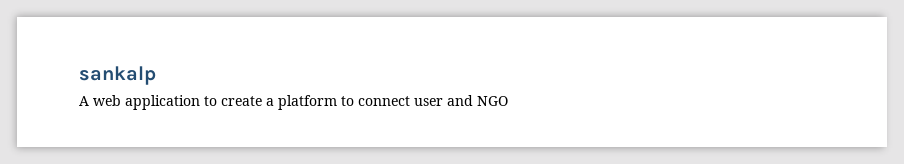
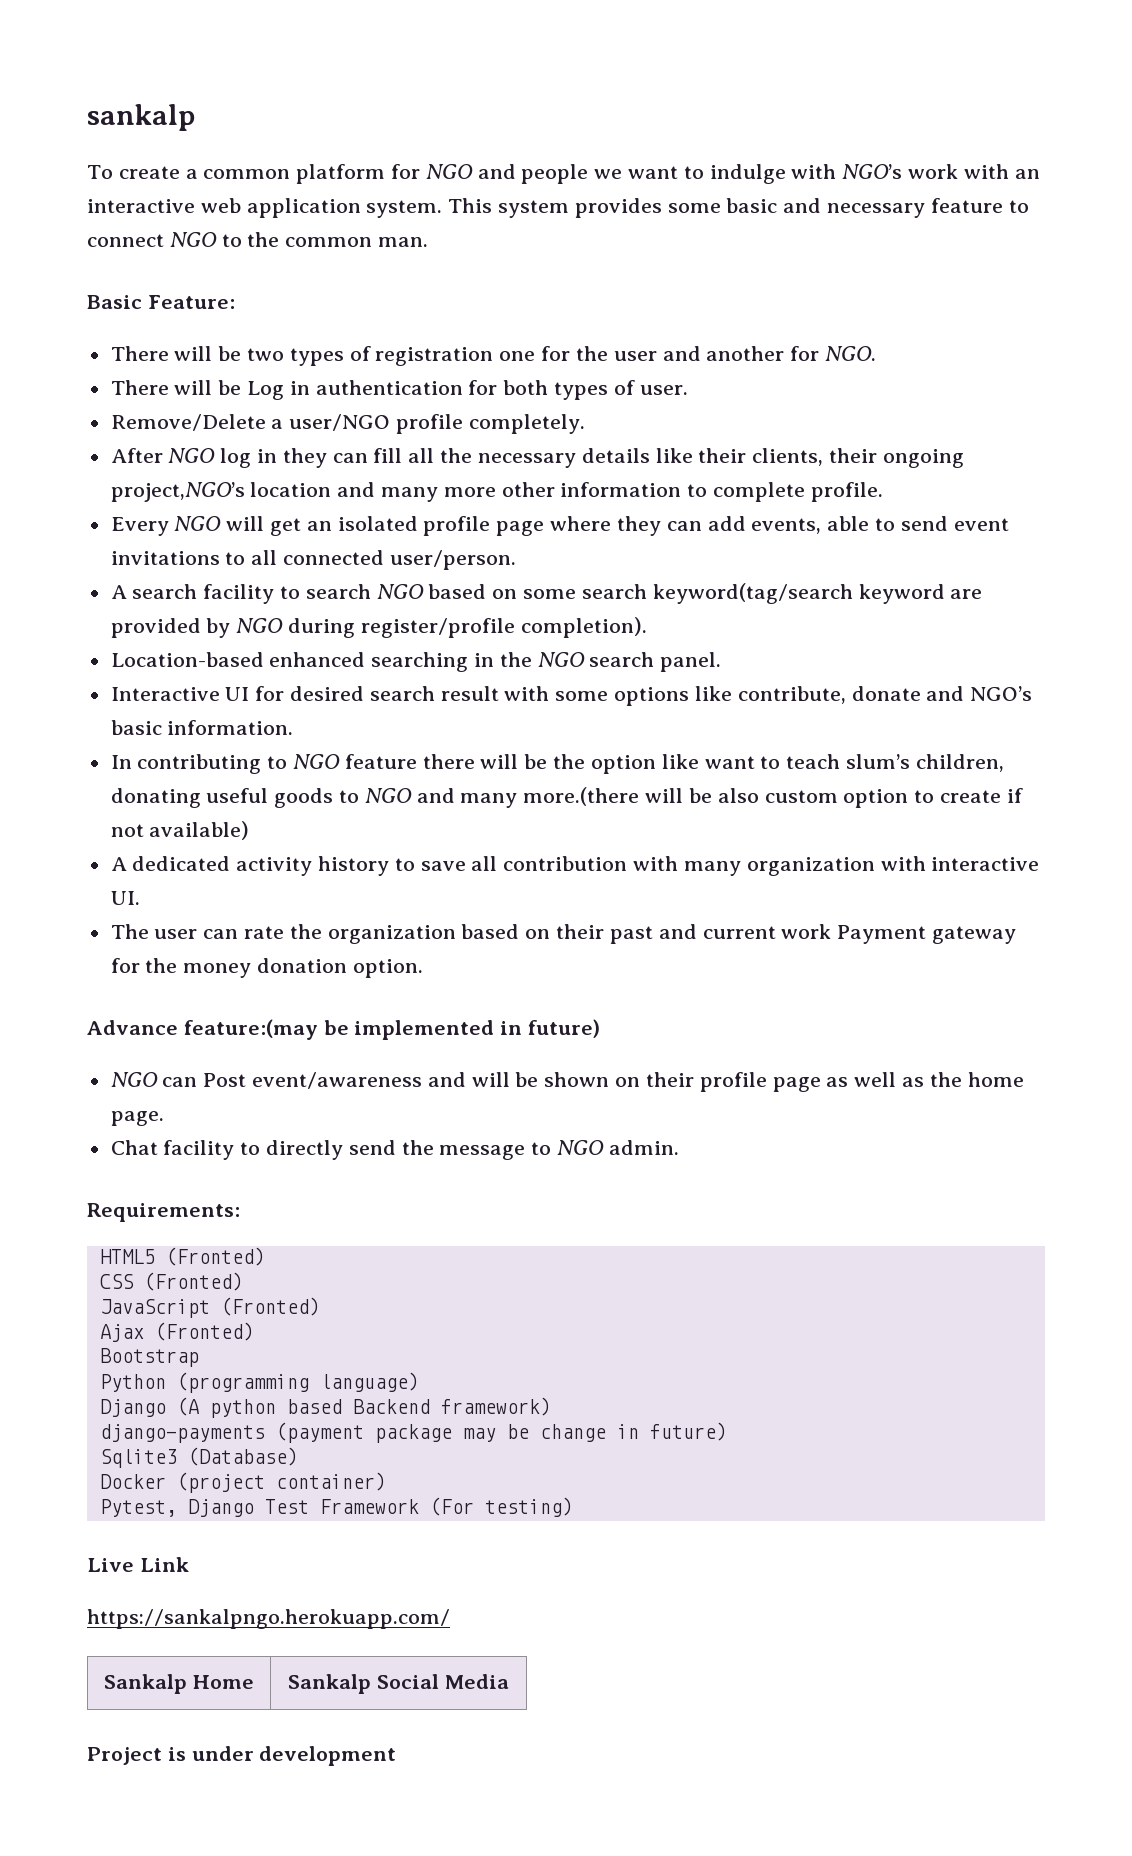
- A web application to create a platform to connect user and NGO
+ To create a common platform for NGO and people we want to indulge with NGO’s work with an interactive web application system. This system provides some basic and necessary feature to connect NGO to the common man.
+ Basic Feature:
+ There will be two types of registration one for the user and another for NGO.
+ There will be Log in authentication for both types of user.
+ Remove/Delete a user/NGO profile completely.
+ After NGO log in they can fill all the necessary details like their clients, their ongoing project,NGO’s location and many more other information to complete profile.
+ Every NGO will get an isolated profile page where they can add events, able to send event invitations to all connected user/person.
+ A search facility to search NGO based on some search keyword(tag/search keyword are provided by NGO during register/profile completion).
+ Location-based enhanced searching in the NGO search panel.
+ Interactive UI for desired search result with some options like contribute, donate and NGO’s basic information.
+ In contributing to NGO feature there will be the option like want to teach slum’s children, donating useful goods to NGO and many more.(there will be also custom option to create if not available)
+ A dedicated activity history to save all contribution with many organization with interactive UI.
+ The user can rate the organization based on their past and current work Payment gateway for the money donation option.
+ Advance feature:(may be implemented in future)
+ NGO can Post event/awareness and will be shown on their profile page as well as the home page.
+ Chat facility to directly send the message to NGO admin.
+ Requirements:
+ HTML5 (Fronted)
+ CSS (Fronted)
+ JavaScript (Fronted)
+ Ajax (Fronted)
+ Bootstrap
+ Python (programming language)
+ Django (A python based Backend framework)
+ django-payments (payment package may be change in future)
+ Sqlite3 (Database)
+ Docker (project container)
+ Pytest, Django Test Framework (For testing)
+ Live Link
+ https://sankalpngo.herokuapp.com/
+ Sankalp Home | Sankalp Social Media
+ Project is under development

